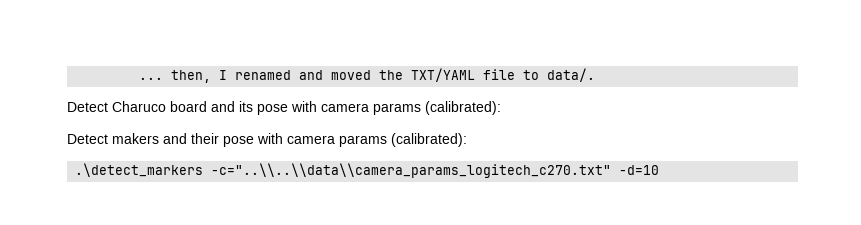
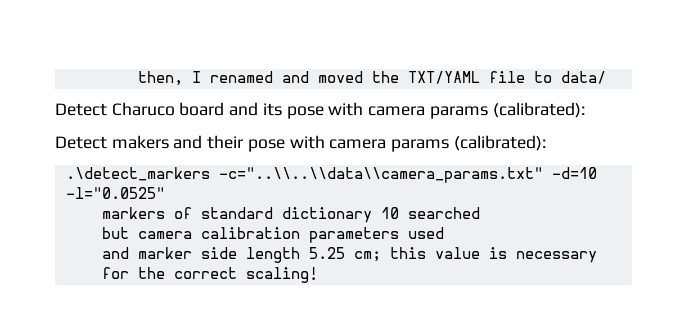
- ... then, I renamed and moved the TXT/YAML file to data/.
+ then, I renamed and moved the TXT/YAML file to data/
- .\detect_markers -c="..\\..\\data\\camera_params_logitech_c270.txt" -d=10
+ .\detect_markers -c="..\\..\\data\\camera_params.txt" -d=10 -l="0.0525"
+ markers of standard dictionary 10 searched
+ but camera calibration parameters used
+ and marker side length 5.25 cm; this value is necessary for the correct scaling!

